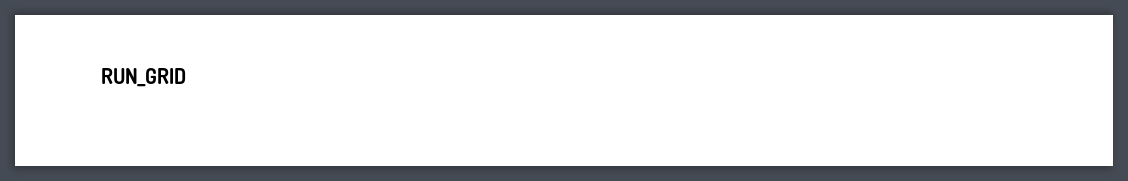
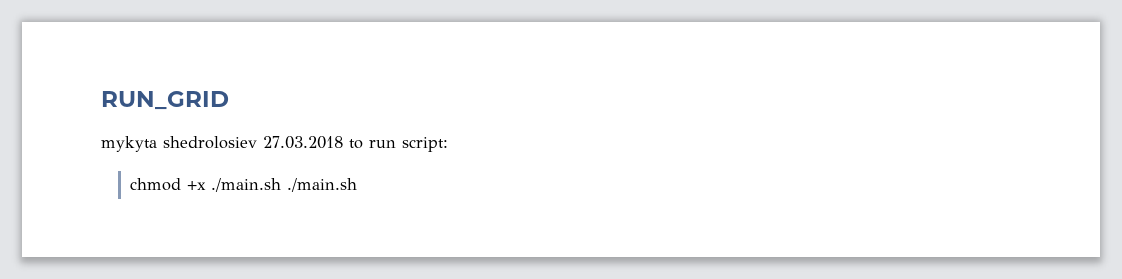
+ mykyta shedrolosiev 27.03.2018 to run script:
+ chmod +x ./main.sh ./main.sh

